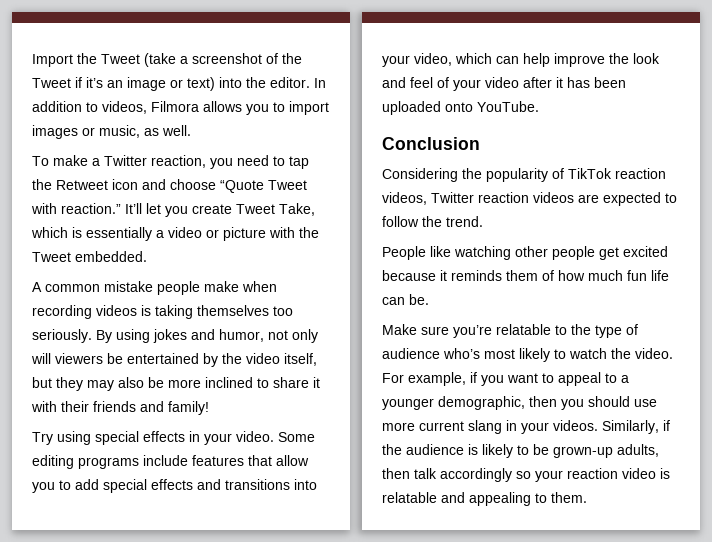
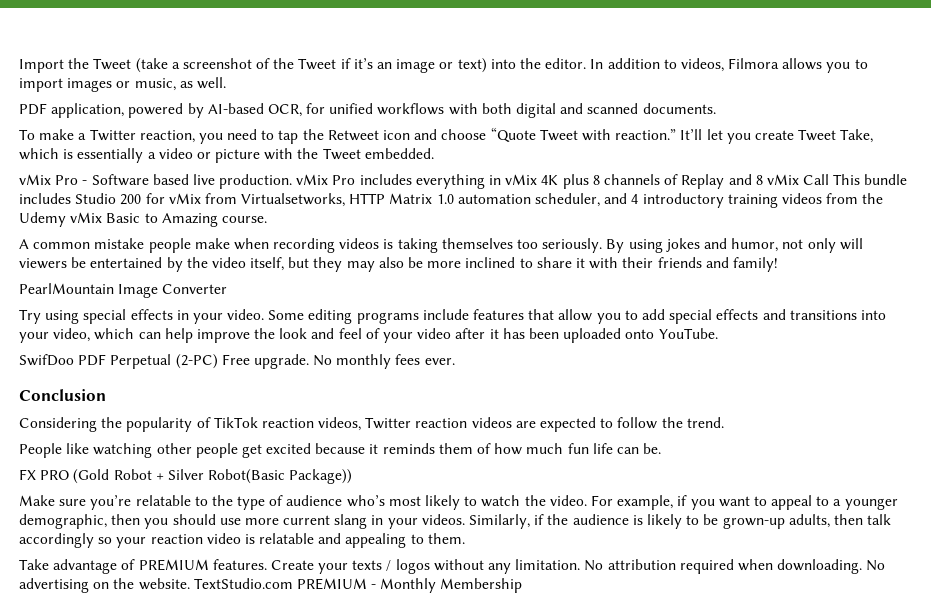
+ PDF application, powered by AI-based OCR, for unified workflows with both digital and scanned documents.
+ vMix Pro - Software based live production. vMix Pro includes everything in vMix 4K plus 8 channels of Replay and 8 vMix Call This bundle includes Studio 200 for vMix from Virtualsetworks, HTTP Matrix 1.0 automation scheduler, and 4 introductory training videos from the Udemy vMix Basic to Amazing course.
+ PearlMountain Image Converter
+ SwifDoo PDF Perpetual (2-PC) Free upgrade. No monthly fees ever.
+ FX PRO (Gold Robot + Silver Robot(Basic Package))
+ Take advantage of PREMIUM features. Create your texts / logos without any limitation. No attribution required when downloading. No advertising on the website. TextStudio.com PREMIUM - Monthly Membership

